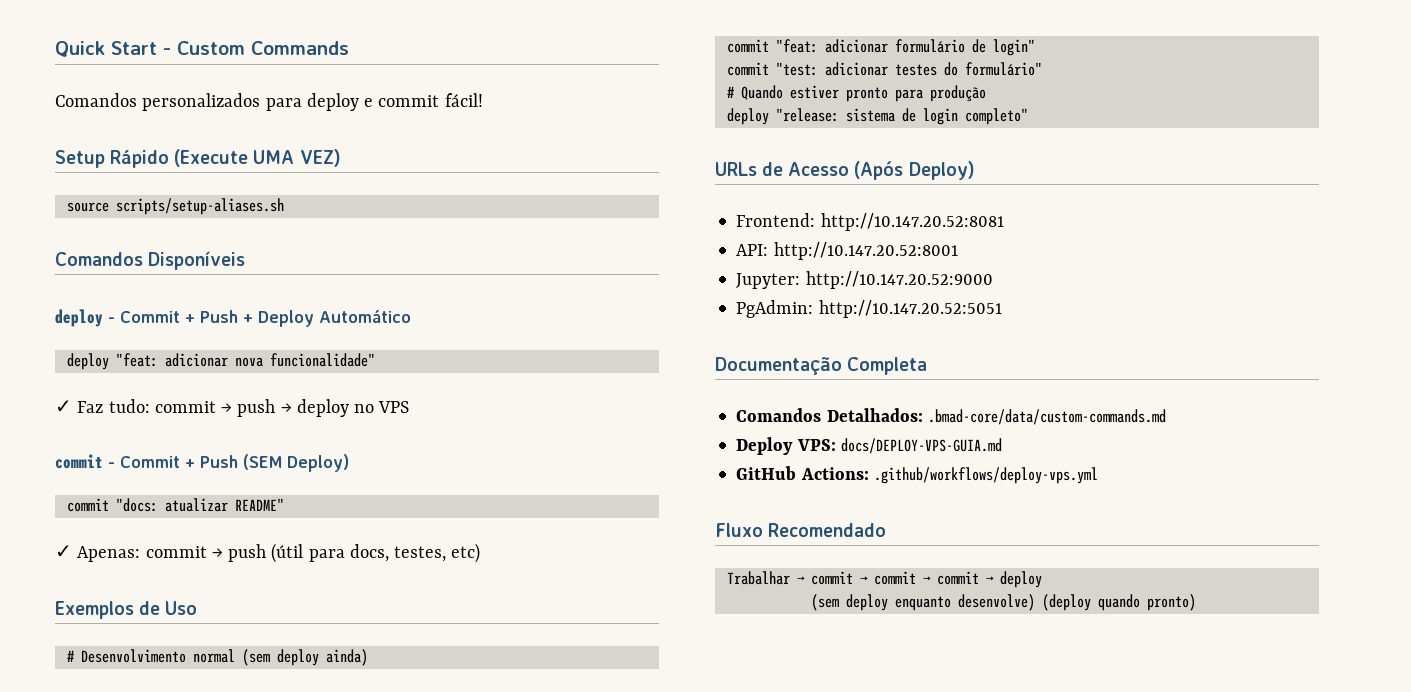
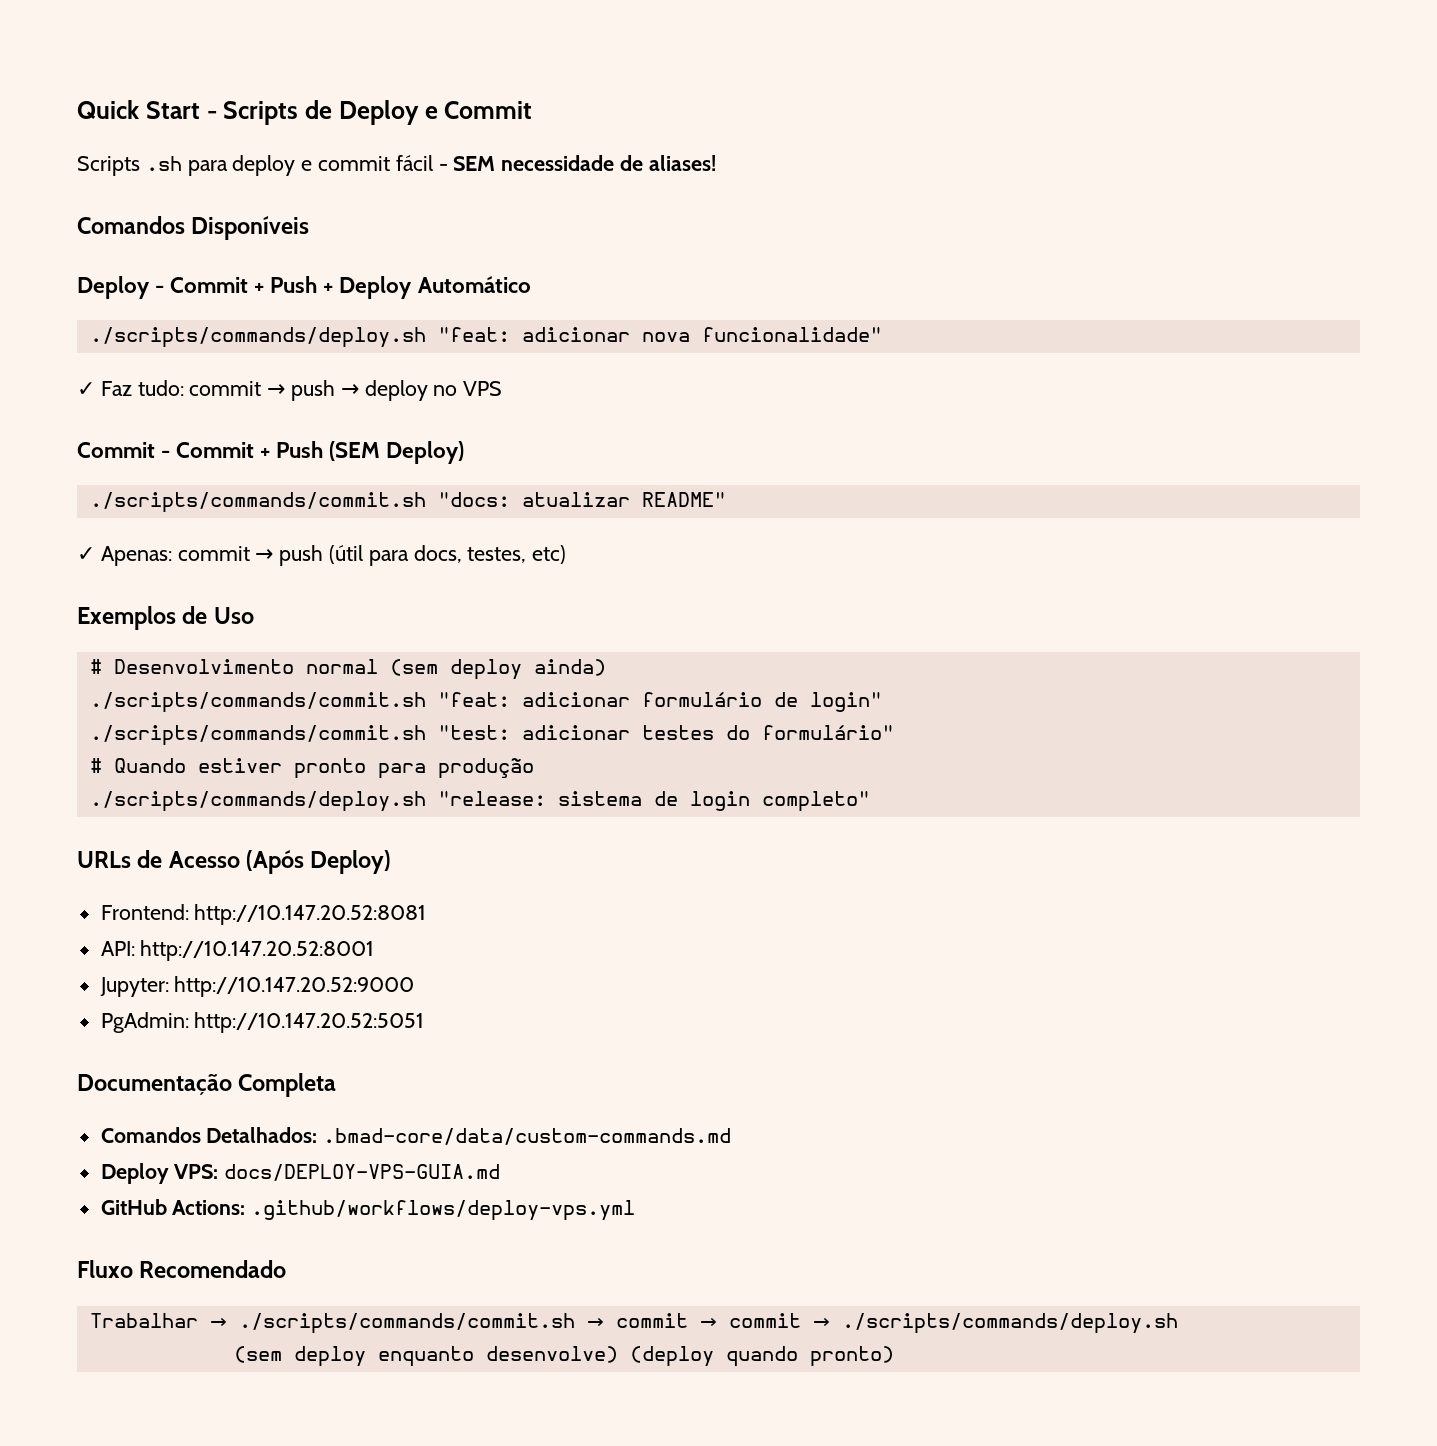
- Quick Start - Custom Commands
- Comandos personalizados para deploy e commit fácil!
- Setup Rápido (Execute UMA VEZ)
- source scripts/setup-aliases.sh
+ Quick Start - Scripts de Deploy e Commit
+ Scripts .sh para deploy e commit fácil - SEM necessidade de aliases!
- deploy - Commit + Push + Deploy Automático
+ Deploy - Commit + Push + Deploy Automático
- deploy "feat: adicionar nova funcionalidade"
+ ./scripts/commands/deploy.sh "feat: adicionar nova funcionalidade"
- commit - Commit + Push (SEM Deploy)
+ Commit - Commit + Push (SEM Deploy)
- commit "docs: atualizar README"
+ ./scripts/commands/commit.sh "docs: atualizar README"
- commit "feat: adicionar formulário de login"
+ ./scripts/commands/commit.sh "feat: adicionar formulário de login"
- commit "test: adicionar testes do formulário"
+ ./scripts/commands/commit.sh "test: adicionar testes do formulário"
- deploy "release: sistema de login completo"
+ ./scripts/commands/deploy.sh "release: sistema de login completo"
- Trabalhar → commit → commit → commit → deploy
+ Trabalhar → ./scripts/commands/commit.sh → commit → commit → ./scripts/commands/deploy.sh

